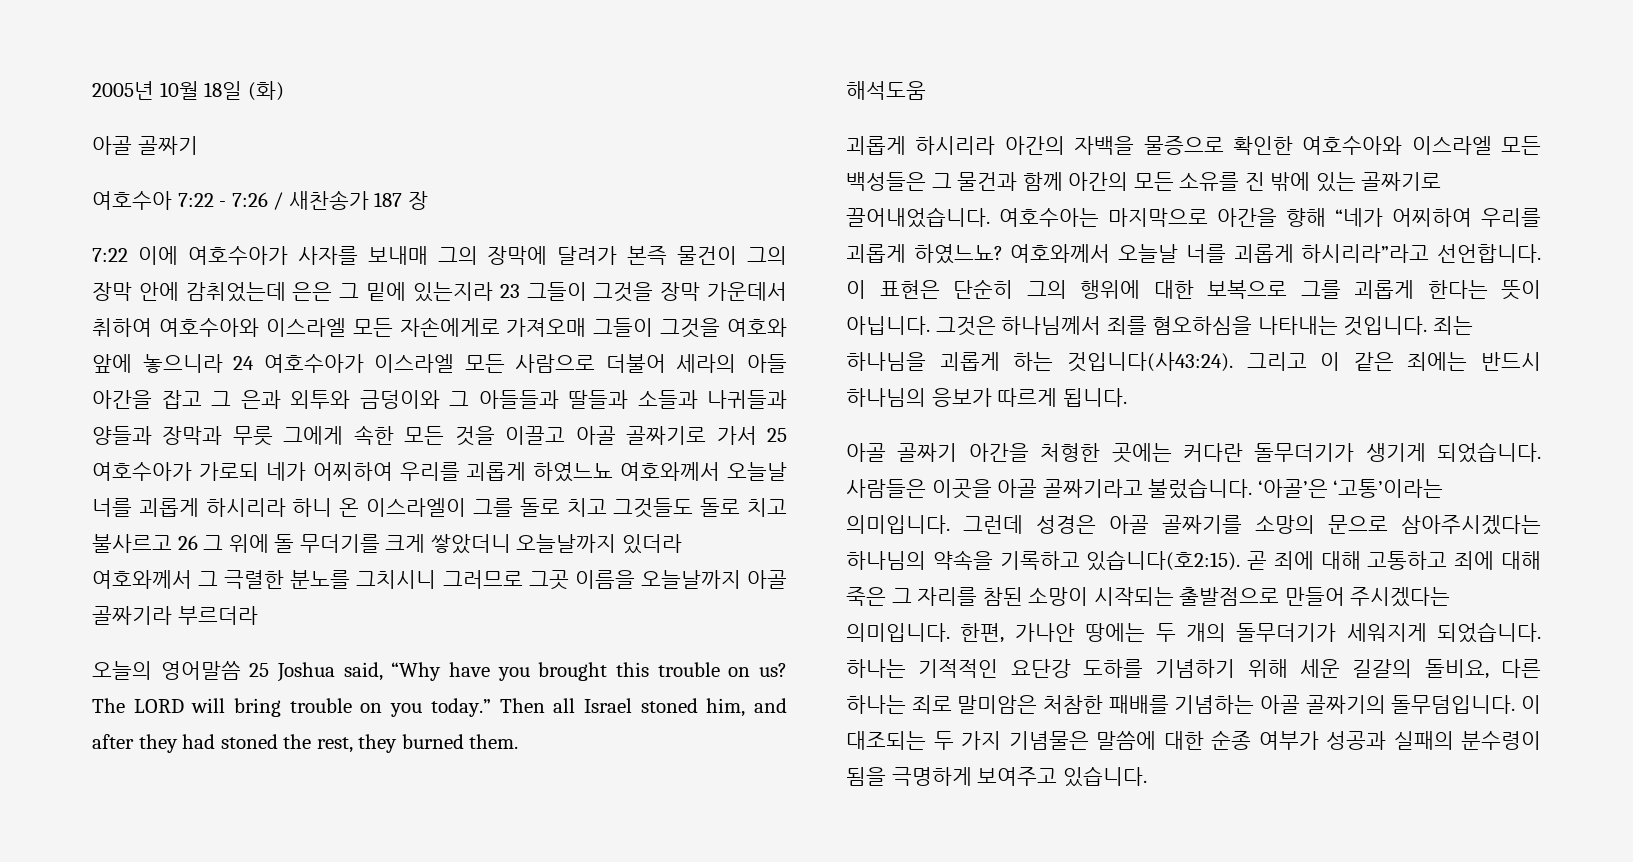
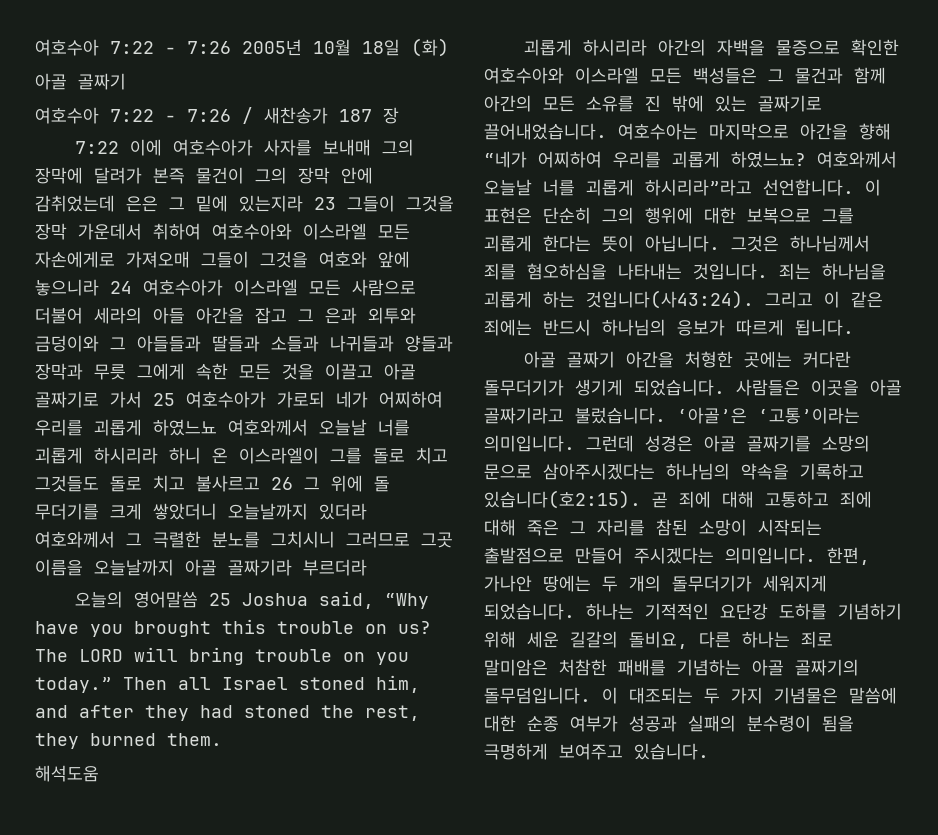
- 2005년 10월 18일 (화)
+ 여호수아 7:22 - 7:26 2005년 10월 18일 (화)

